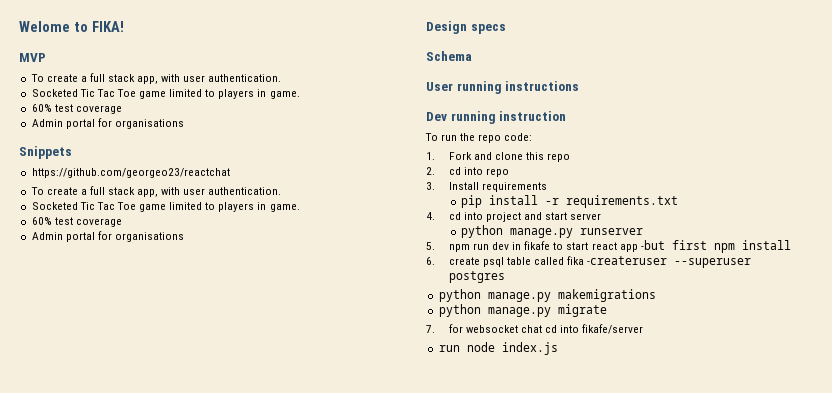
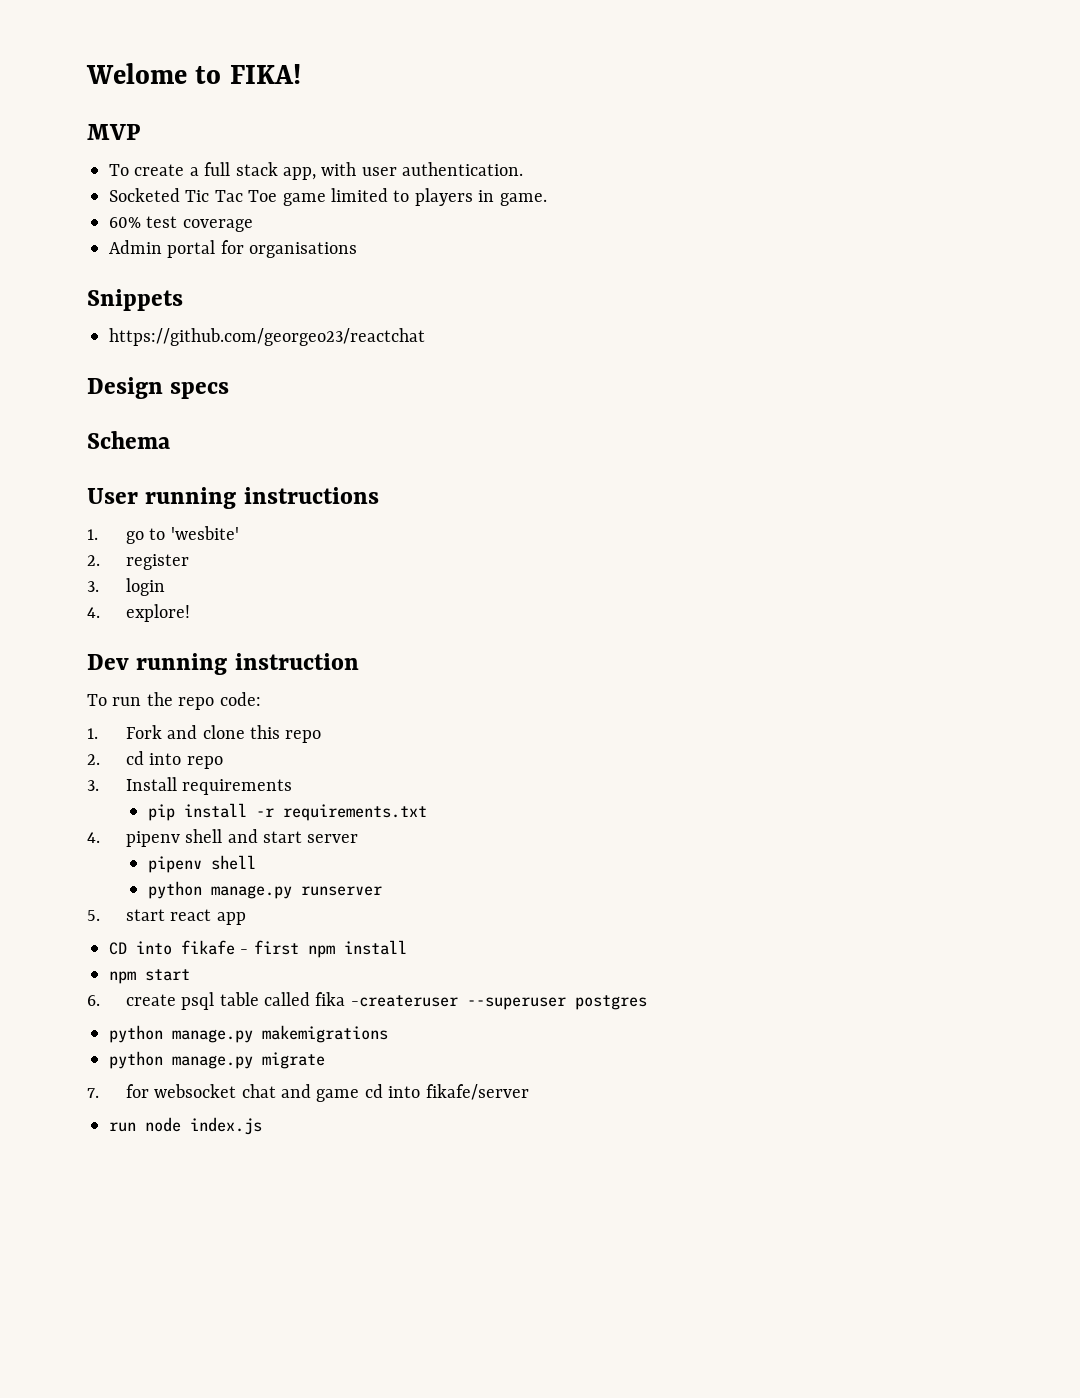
  https://github.com/georgeo23/reactchat
- To create a full stack app, with user authentication.
- Socketed Tic Tac Toe game limited to players in game.
- 60% test coverage
- Admin portal for organisations
+ 1. go to 'wesbite'
+ 2. register
+ 3. login
+ 4. explore!
- 4. cd into project and start server
+ 4. pipenv shell and start server
+ pipenv shell
- 5. npm run dev in fikafe to start react app -but first npm install
+ 5. start react app
+ CD into fikafe - first npm install
+ npm start
- 7. for websocket chat cd into fikafe/server
+ 7. for websocket chat and game cd into fikafe/server

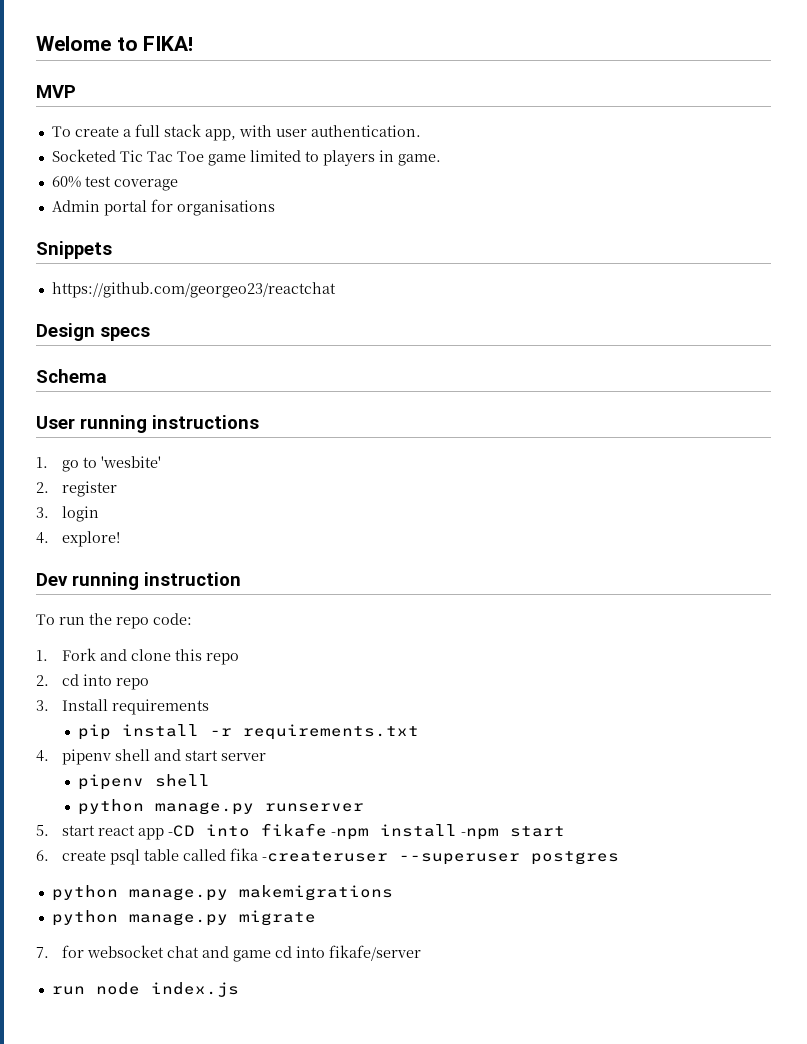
- 5. start react app
- CD into fikafe - first npm install
- npm start
+ 5. start react app -CD into fikafe -npm install -npm start

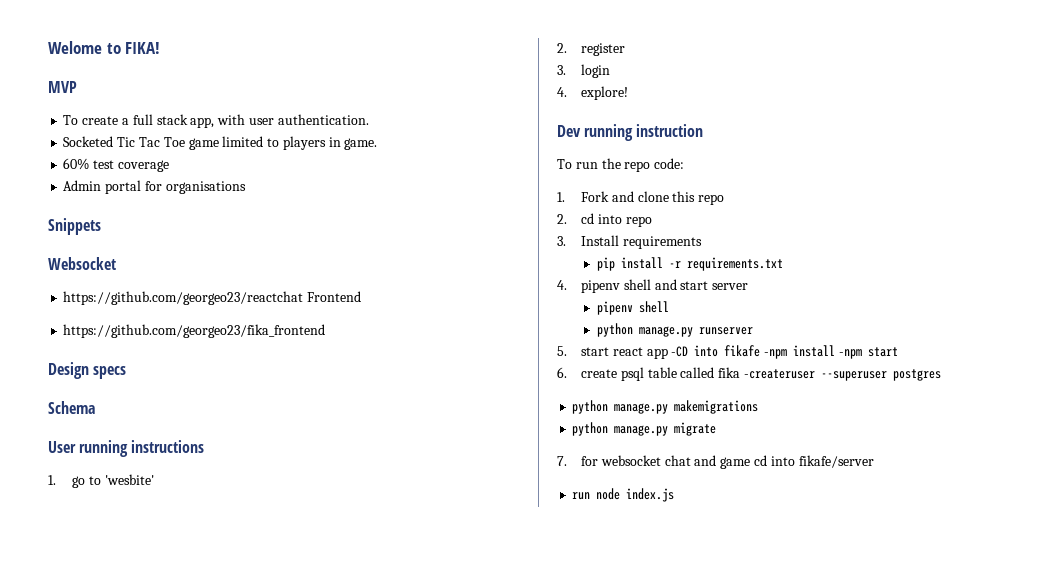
+ Websocket
- https://github.com/georgeo23/reactchat
+ https://github.com/georgeo23/reactchat Frontend
+ https://github.com/georgeo23/fika_frontend

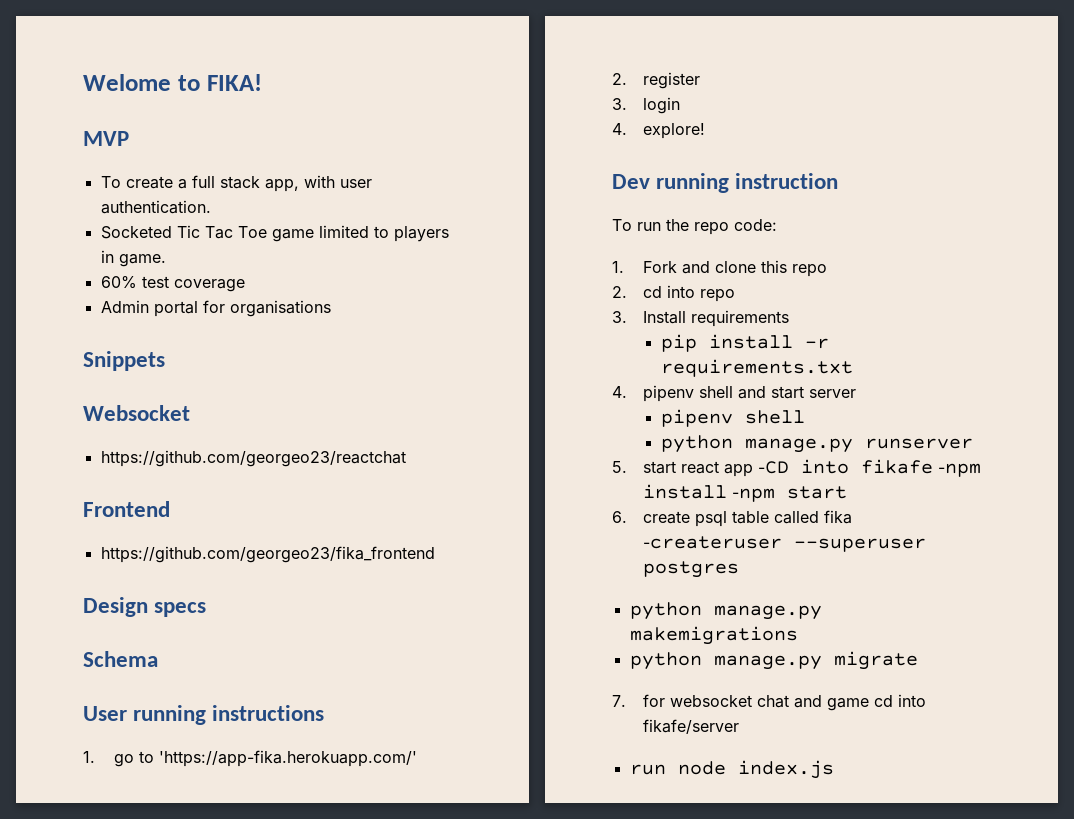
- https://github.com/georgeo23/reactchat Frontend
+ https://github.com/georgeo23/reactchat
+ Frontend
- 1. go to 'wesbite'
+ 1. go to 'https://app-fika.herokuapp.com/'

